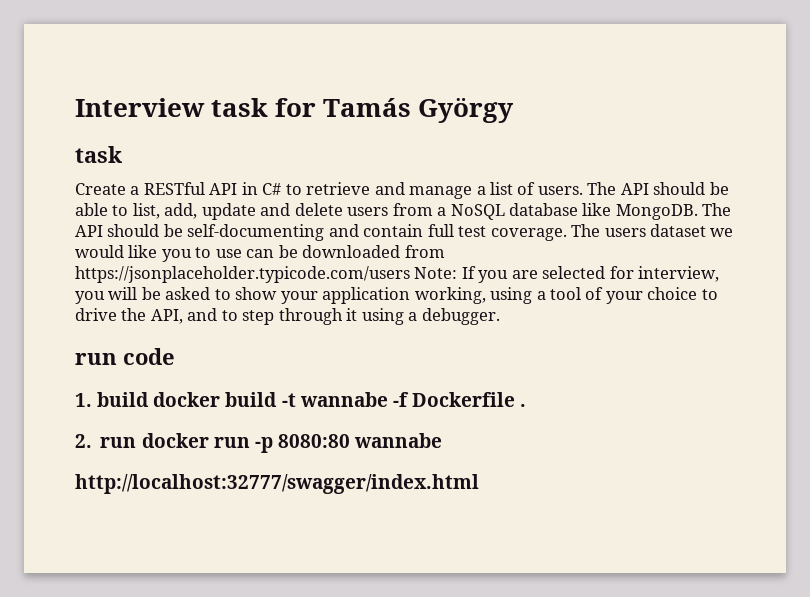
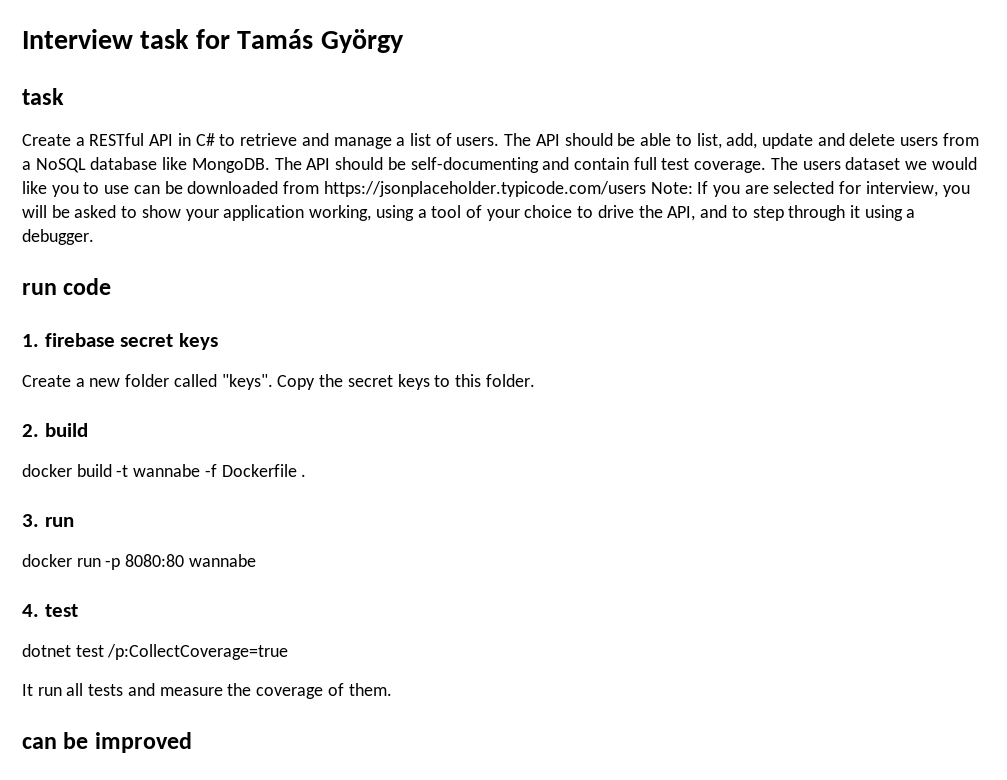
- 1. build docker build -t wannabe -f Dockerfile .
+ 1. firebase secret keys
+ Create a new folder called "keys". Copy the secret keys to this folder.
+ 2. build
+ docker build -t wannabe -f Dockerfile .
- 2. run docker run -p 8080:80 wannabe
+ 3. run
+ docker run -p 8080:80 wannabe
- http://localhost:32777/swagger/index.html
+ 4. test
+ dotnet test /p:CollectCoverage=true
+ It run all tests and measure the coverage of them.
+ can be improved

